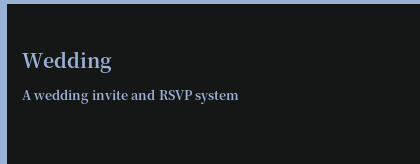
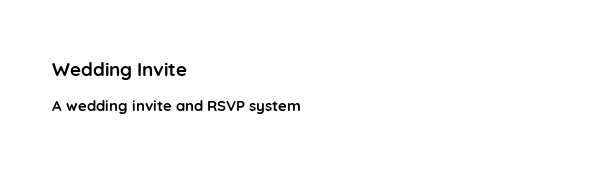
- Wedding
+ Wedding Invite

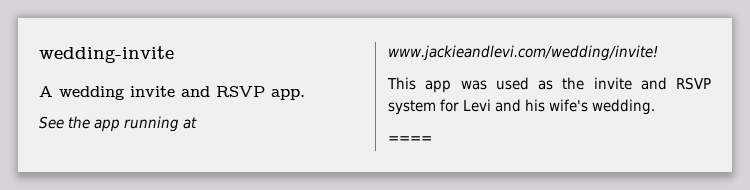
- Wedding Invite
+ wedding-invite
- A wedding invite and RSVP system
+ A wedding invite and RSVP app.
+ See the app running at www.jackieandlevi.com/wedding/invite!
+ This app was used as the invite and RSVP system for Levi and his wife's wedding.
+ ====

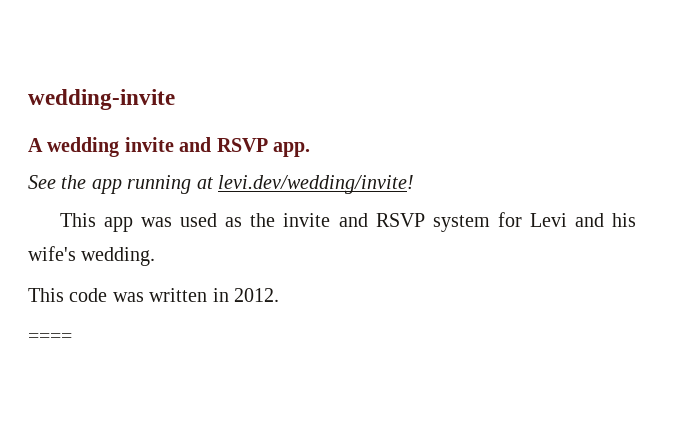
- See the app running at www.jackieandlevi.com/wedding/invite!
+ See the app running at levi.dev/wedding/invite!
+ This code was written in 2012.

